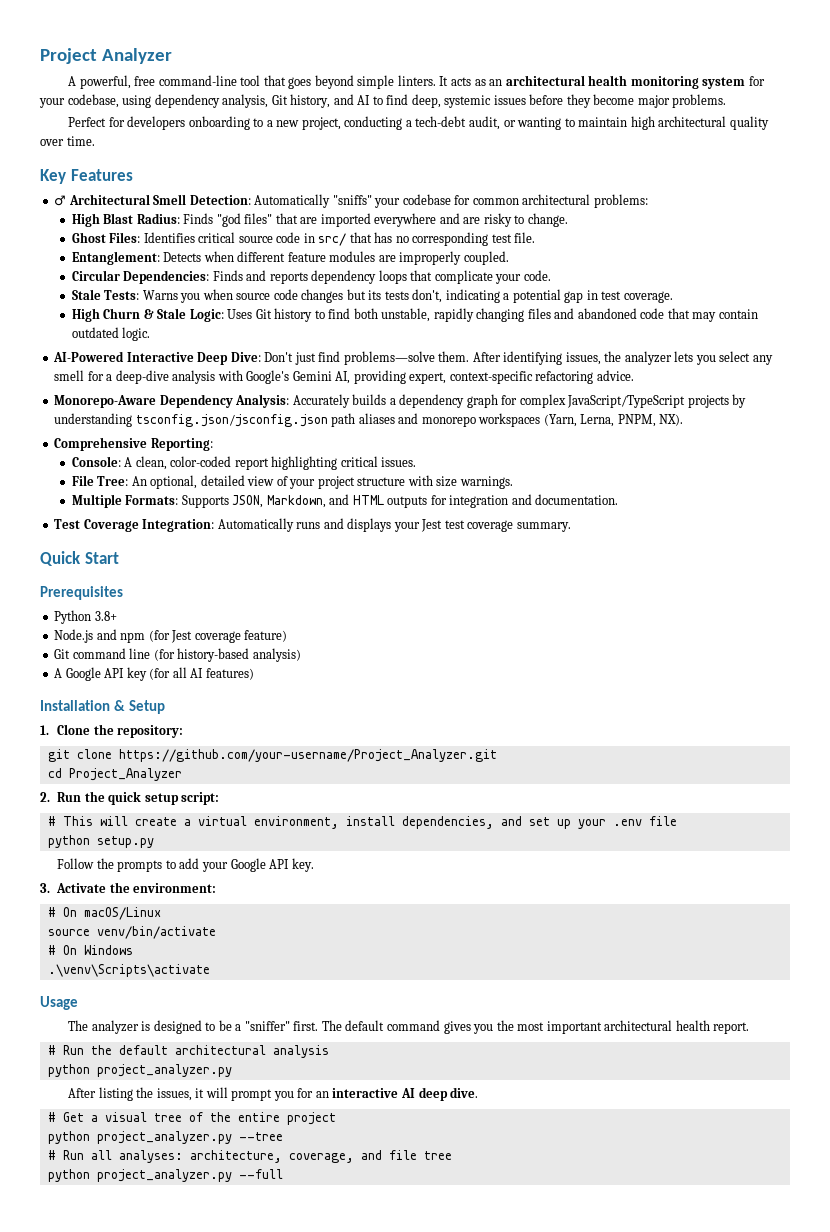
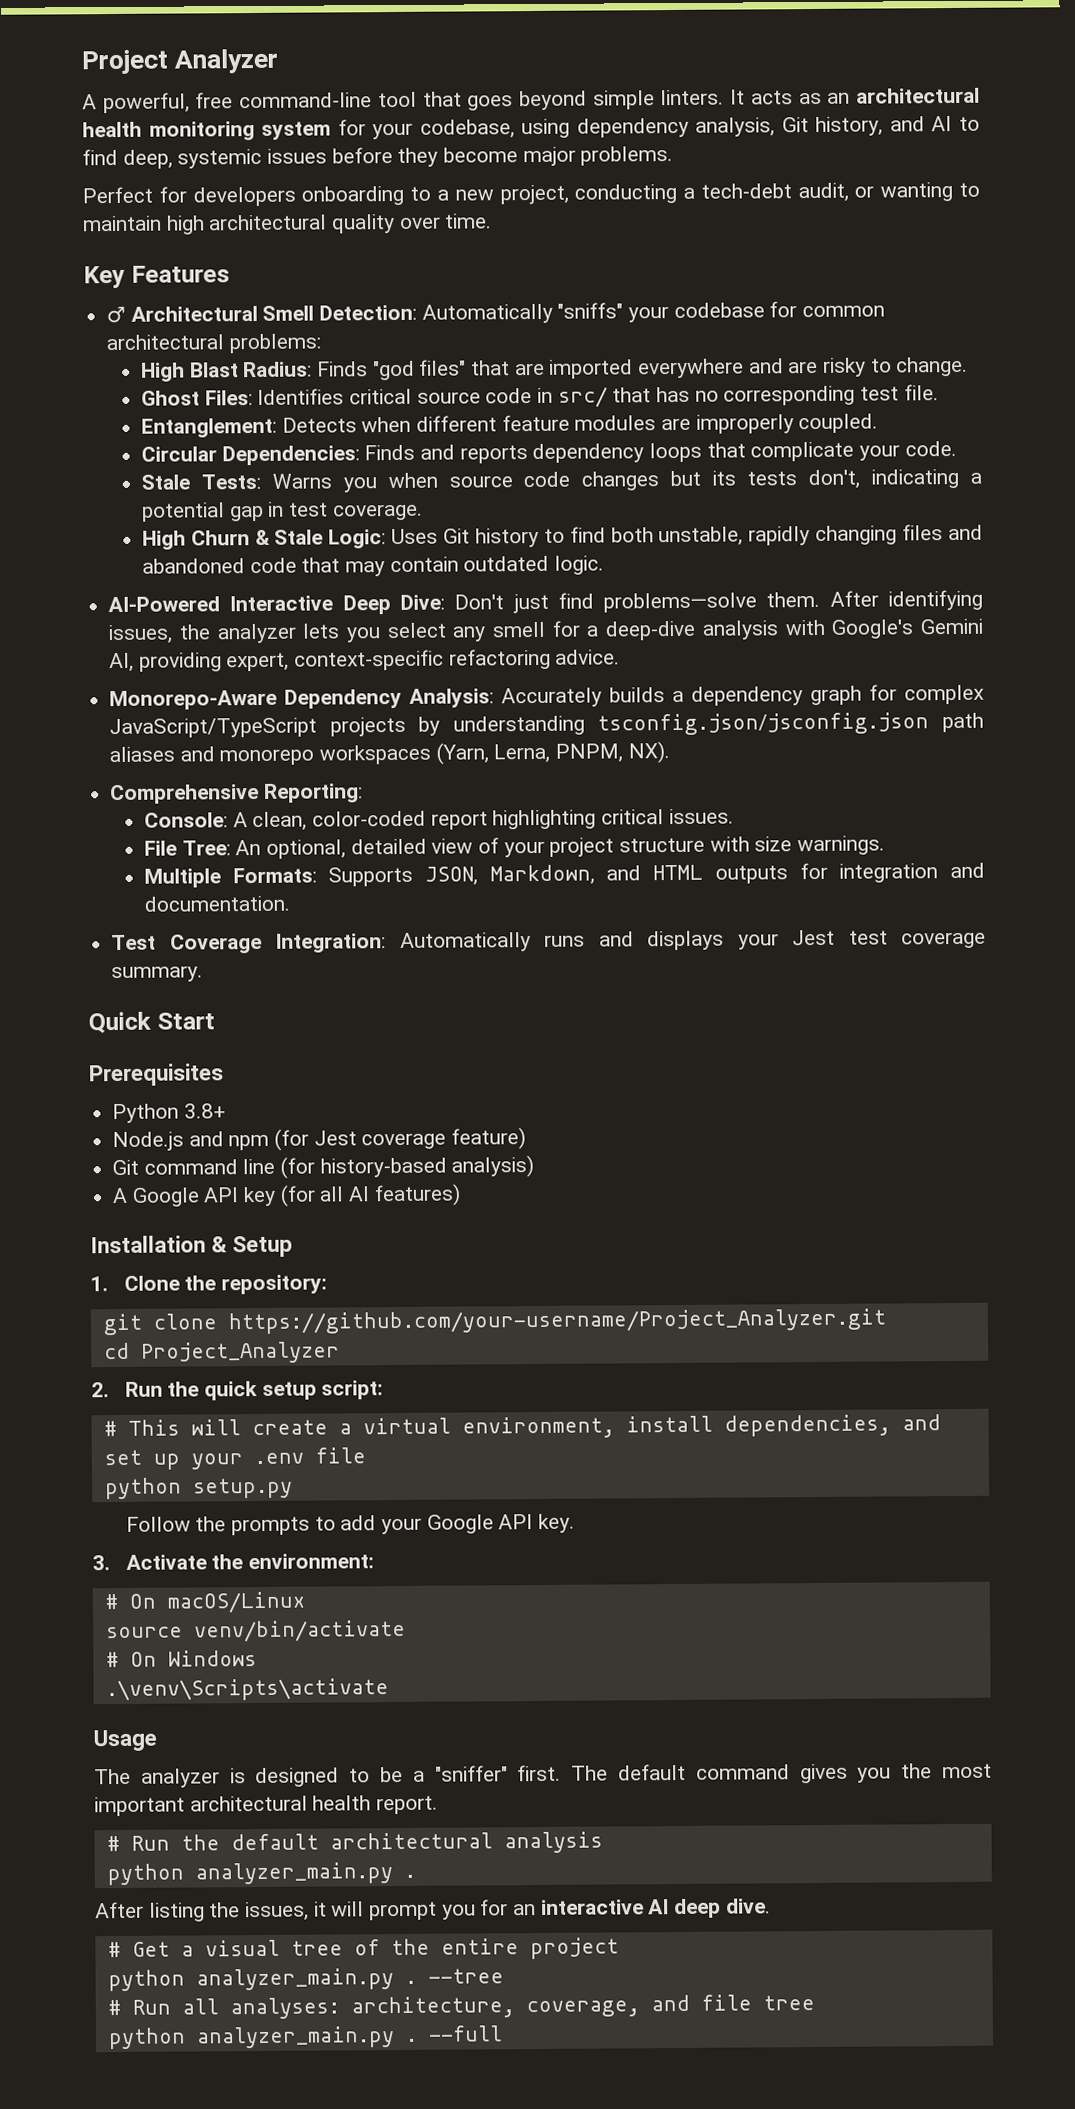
  # Run the default architectural analysis
- python project_analyzer.py
+ python analyzer_main.py .
- python project_analyzer.py --tree
+ python analyzer_main.py . --tree
- python project_analyzer.py --full
+ python analyzer_main.py . --full

